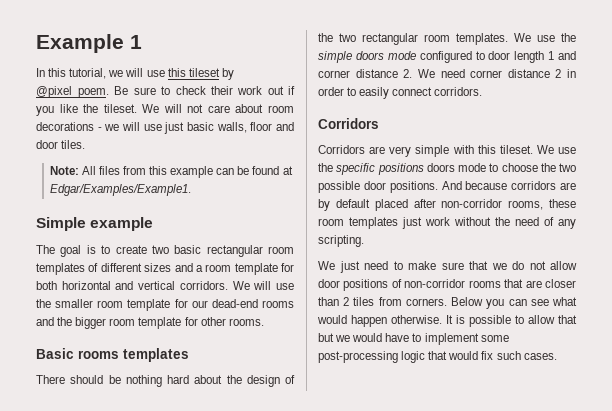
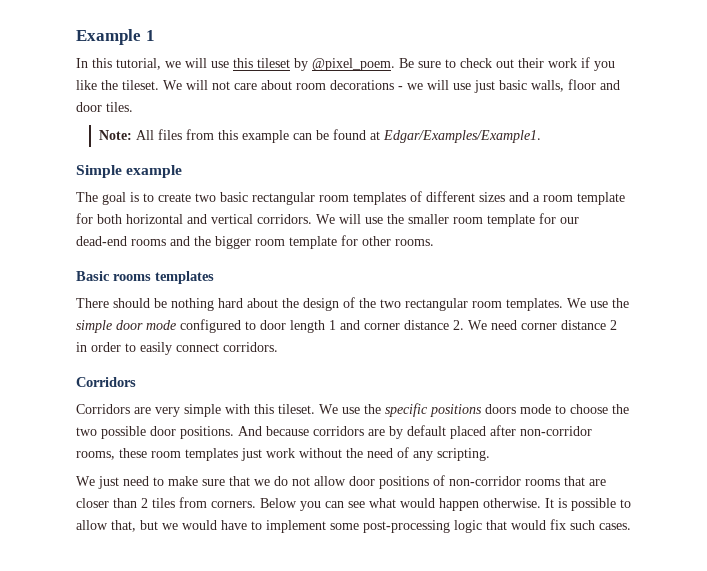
- Be sure to check their work out if you like the tileset.
+ Be sure to check out their work if you like the tileset.
- We use the simple doors mode configured to door length 1 and corner distance 2. We need corner distance 2 in order to easily connect corridors.
+ We use the simple door mode configured to door length 1 and corner distance 2. We need corner distance 2 in order to easily connect corridors.
- It is possible to allow that but we would have to implement some post-processing logic that would fix such cases.
+ It is possible to allow that, but we would have to implement some post-processing logic that would fix such cases.

